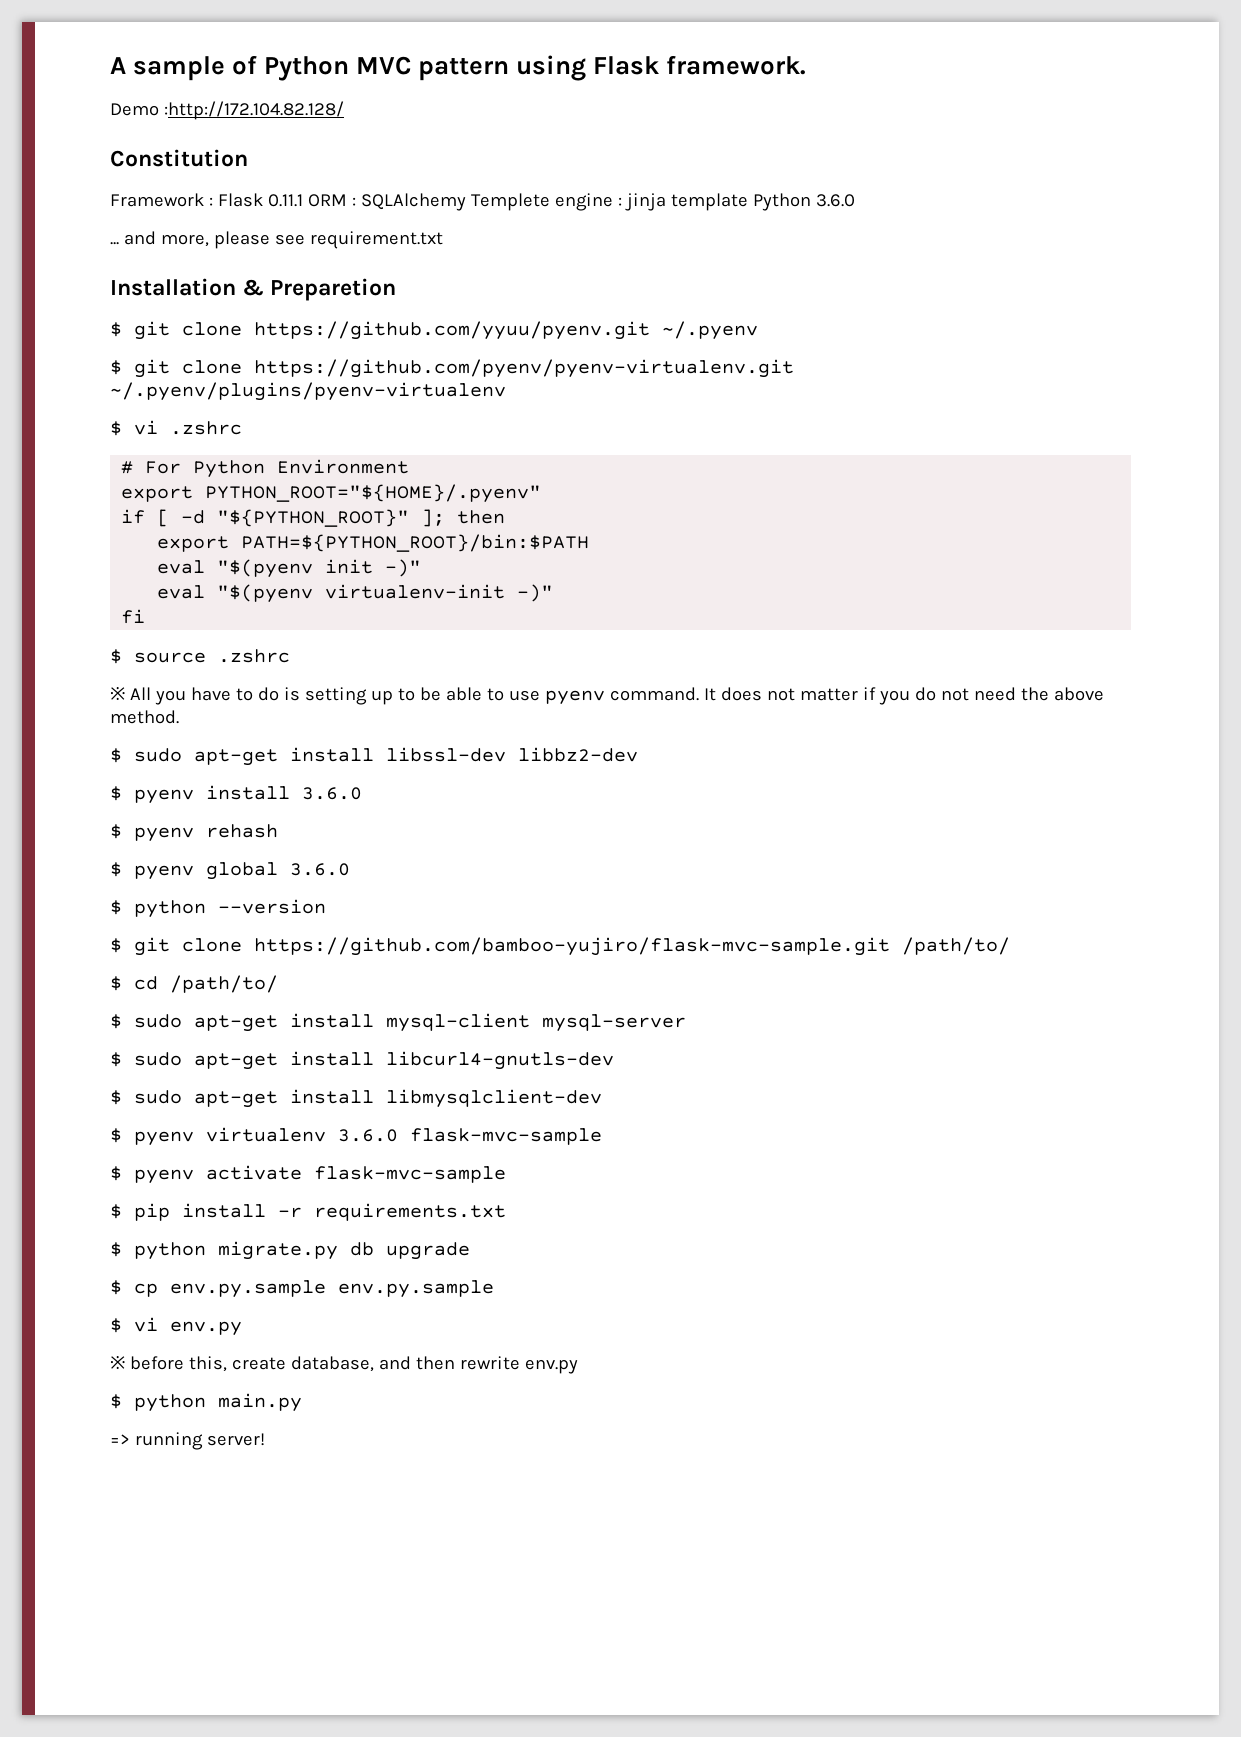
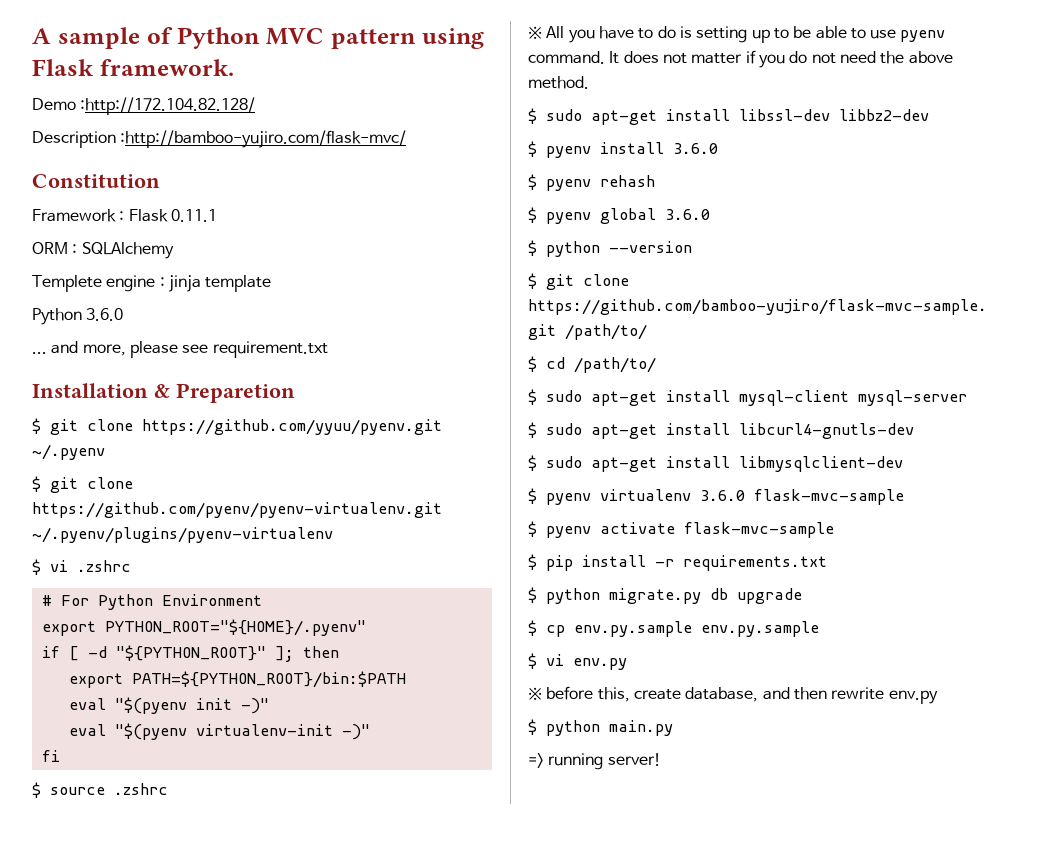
+ Description :http://bamboo-yujiro.com/flask-mvc/
- Framework : Flask 0.11.1 ORM : SQLAlchemy Templete engine : jinja template Python 3.6.0
+ Framework : Flask 0.11.1
+ ORM : SQLAlchemy
+ Templete engine : jinja template
+ Python 3.6.0

